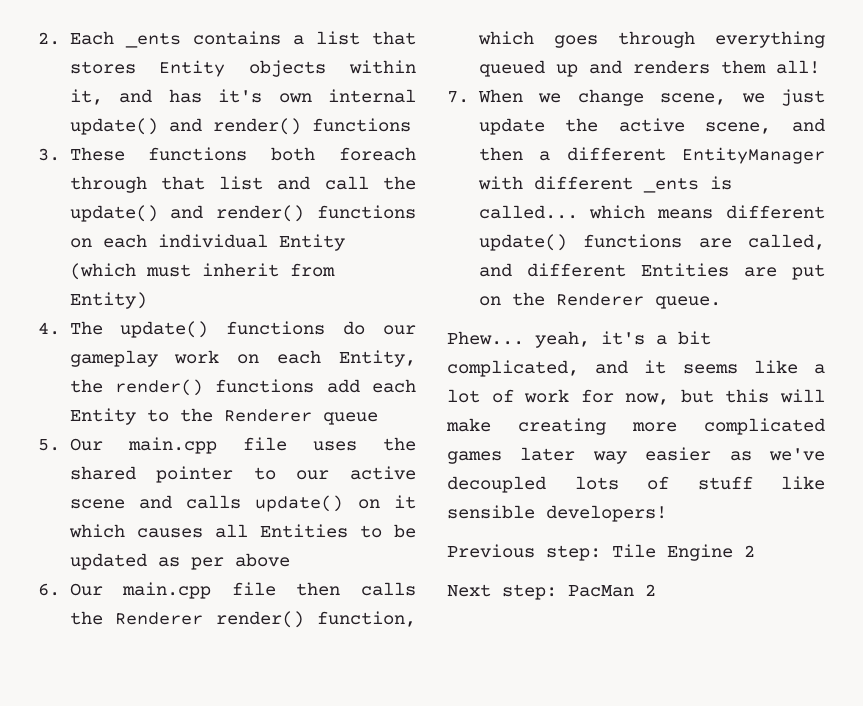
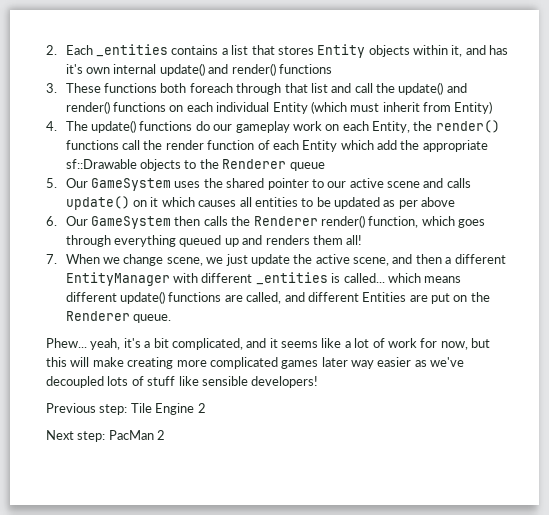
- 2. Each _ents contains a list that stores Entity objects within it, and has it's own internal update() and render() functions
+ 2. Each _entities contains a list that stores Entity objects within it, and has it's own internal update() and render() functions
- 4. The update() functions do our gameplay work on each Entity, the render() functions add each Entity to the Renderer queue
+ 4. The update() functions do our gameplay work on each Entity, the render() functions call the render function of each Entity which add the appropriate sf::Drawable objects to the Renderer queue
- 5. Our main.cpp file uses the shared pointer to our active scene and calls update() on it which causes all Entities to be updated as per above
+ 5. Our GameSystem uses the shared pointer to our active scene and calls update() on it which causes all entities to be updated as per above
- 6. Our main.cpp file then calls the Renderer render() function, which goes through everything queued up and renders them all!
+ 6. Our GameSystem then calls the Renderer render() function, which goes through everything queued up and renders them all!
- 7. When we change scene, we just update the active scene, and then a different EntityManager with different _ents is called... which means different update() functions are called, and different Entities are put on the Renderer queue.
+ 7. When we change scene, we just update the active scene, and then a different EntityManager with different _entities is called... which means different update() functions are called, and different Entities are put on the Renderer queue.

